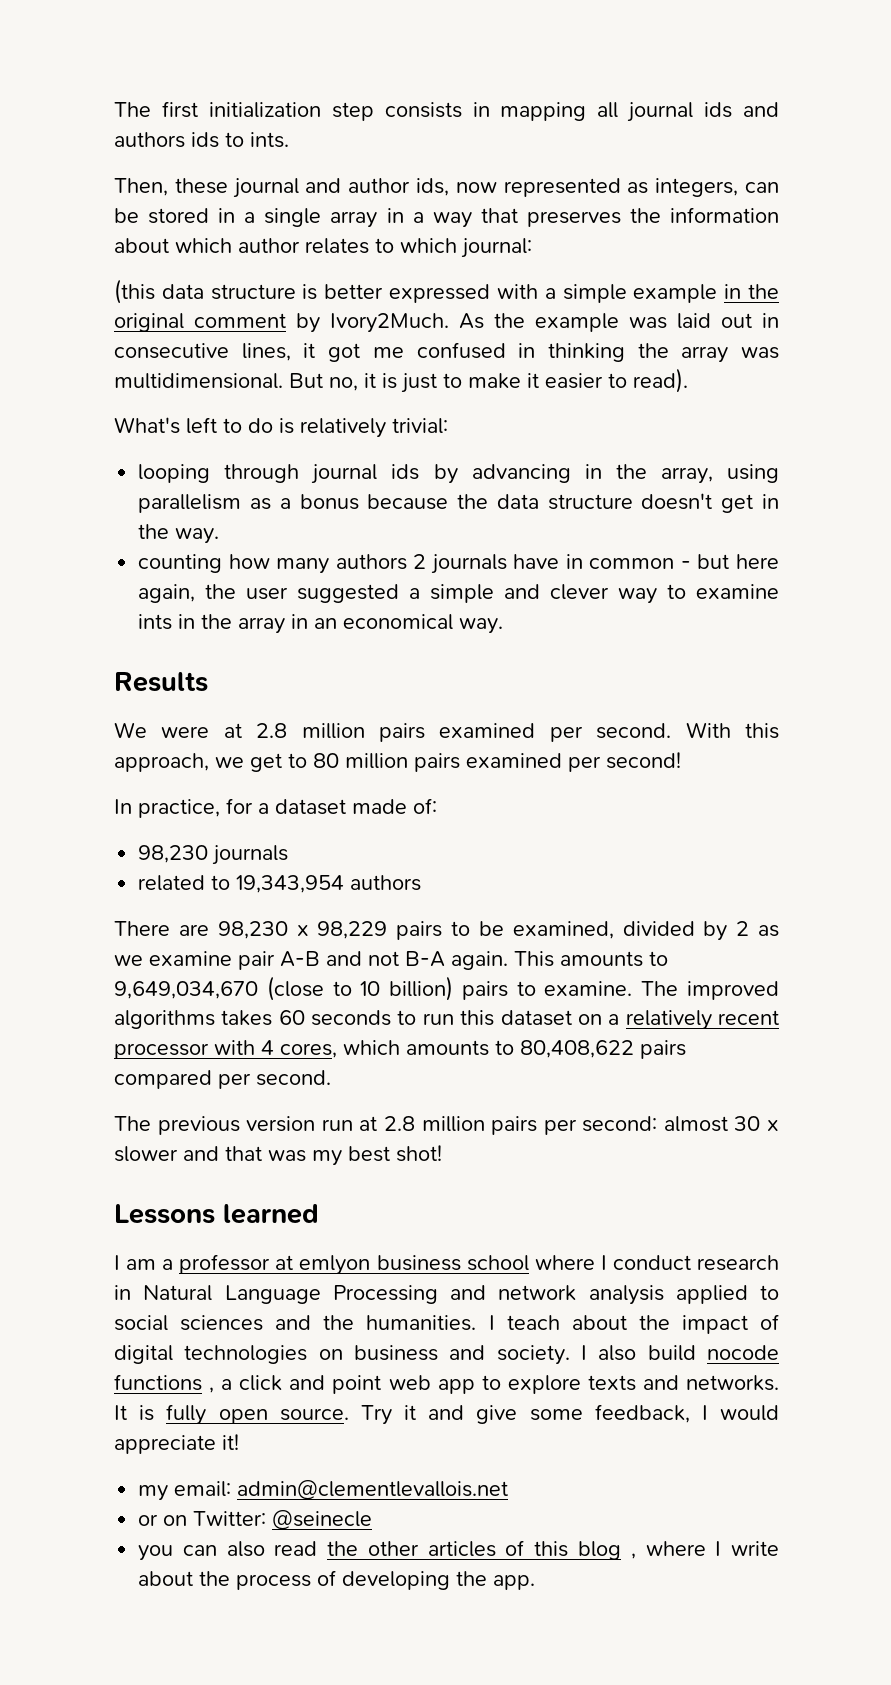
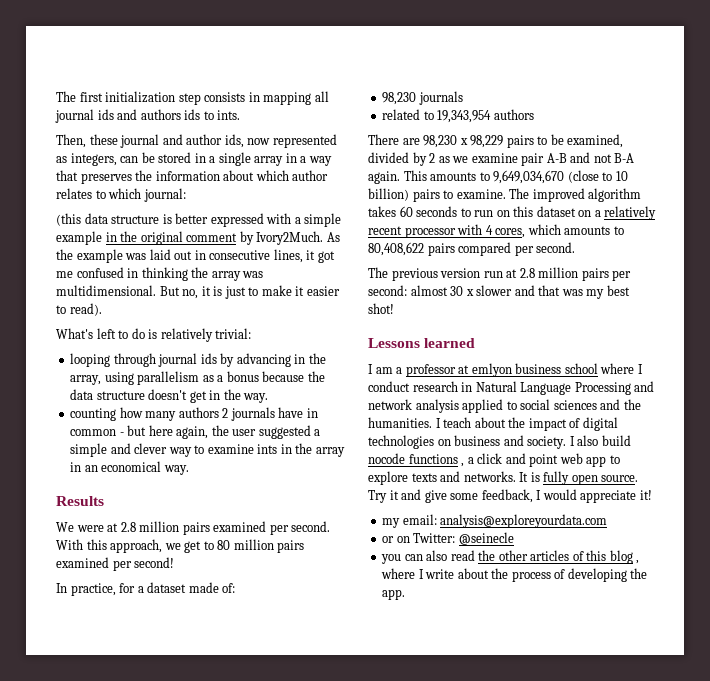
- The improved algorithms takes 60 seconds to run this dataset on a relatively recent processor with 4 cores, which amounts to 80,408,622 pairs compared per second.
+ The improved algorithm takes 60 seconds to run on this dataset on a relatively recent processor with 4 cores, which amounts to 80,408,622 pairs compared per second.
- my email: admin@clementlevallois.net
+ my email: analysis@exploreyourdata.com

